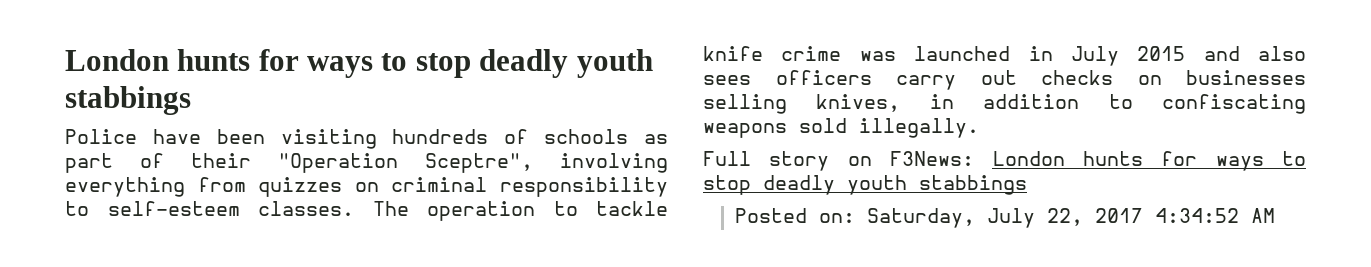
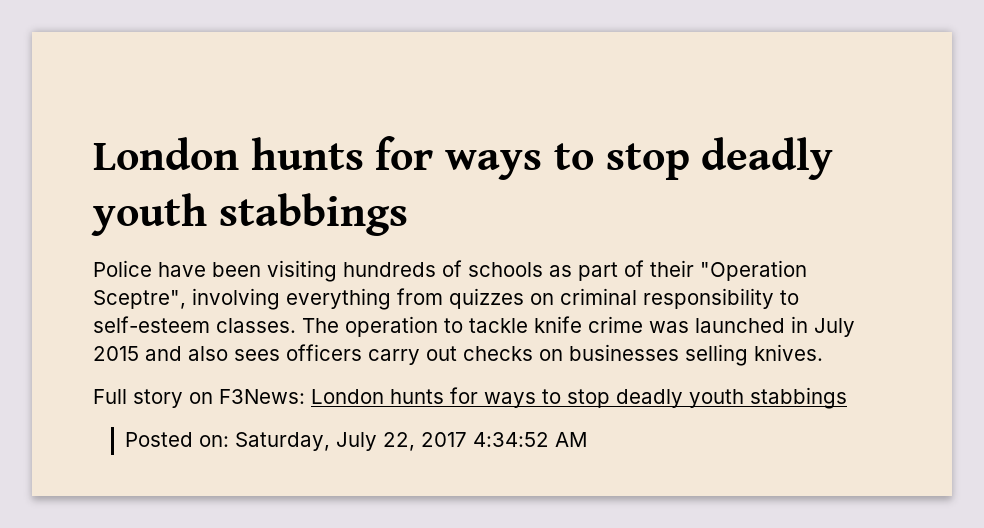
- The operation to tackle knife crime was launched in July 2015 and also sees officers carry out checks on businesses selling knives, in addition to confiscating weapons sold illegally.
+ The operation to tackle knife crime was launched in July 2015 and also sees officers carry out checks on businesses selling knives.

